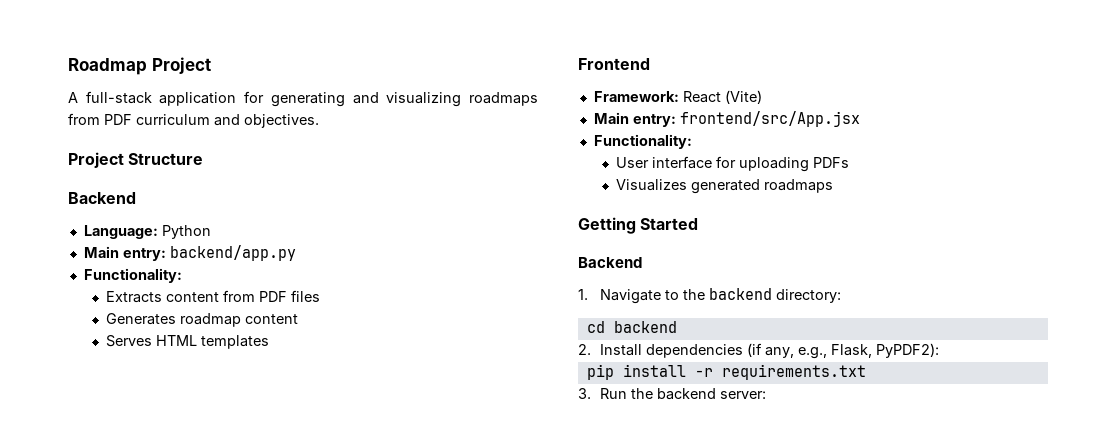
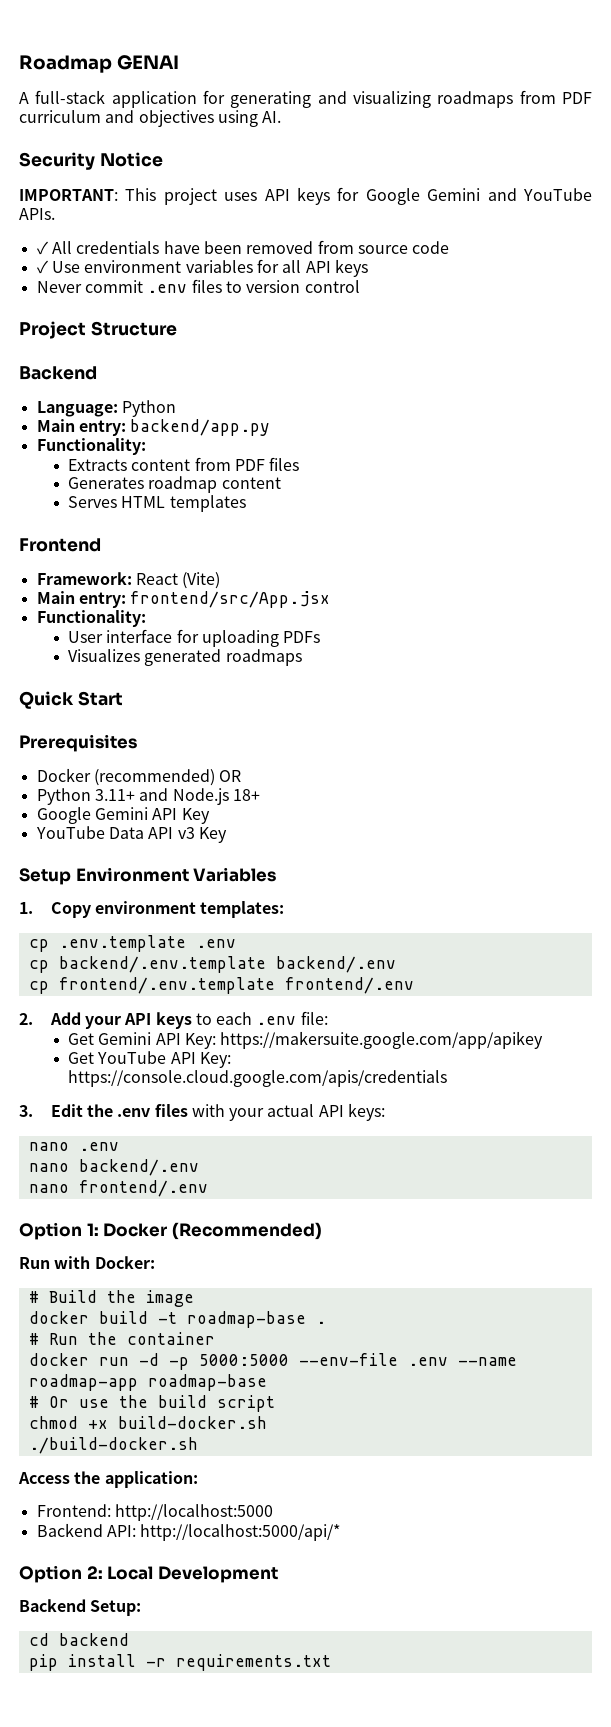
- Roadmap Project
+ Roadmap GENAI
- A full-stack application for generating and visualizing roadmaps from PDF curriculum and objectives.
+ A full-stack application for generating and visualizing roadmaps from PDF curriculum and objectives using AI.
+ Security Notice
+ IMPORTANT: This project uses API keys for Google Gemini and YouTube APIs.
+ ✓ All credentials have been removed from source code
+ ✓ Use environment variables for all API keys
+ Never commit .env files to version control
- Getting Started
- Backend
- 1. Navigate to the backend directory:
+ Quick Start
+ Prerequisites
+ Docker (recommended) OR
+ Python 3.11+ and Node.js 18+
+ Google Gemini API Key
+ YouTube Data API v3 Key
+ Setup Environment Variables
+ 1. Copy environment templates:
+ cp .env.template .env
+ cp backend/.env.template backend/.env
+ cp frontend/.env.template frontend/.env
+ 2. Add your API keys to each .env file:
+ Get Gemini API Key: https://makersuite.google.com/app/apikey
+ Get YouTube API Key: https://console.cloud.google.com/apis/credentials
+ 3. Edit the .env files with your actual API keys:
+ nano .env
+ nano backend/.env
+ nano frontend/.env
+ Option 1: Docker (Recommended)
+ Run with Docker:
+ # Build the image
+ docker build -t roadmap-base .
+ # Run the container
+ docker run -d -p 5000:5000 --env-file .env --name roadmap-app roadmap-base
+ # Or use the build script
+ chmod +x build-docker.sh
+ ./build-docker.sh
+ Access the application:
+ Frontend: http://localhost:5000
+ Backend API: http://localhost:5000/api/*
+ Option 2: Local Development
+ Backend Setup:
  cd backend
- 2. Install dependencies (if any, e.g., Flask, PyPDF2):
- 3. Run the backend server:

